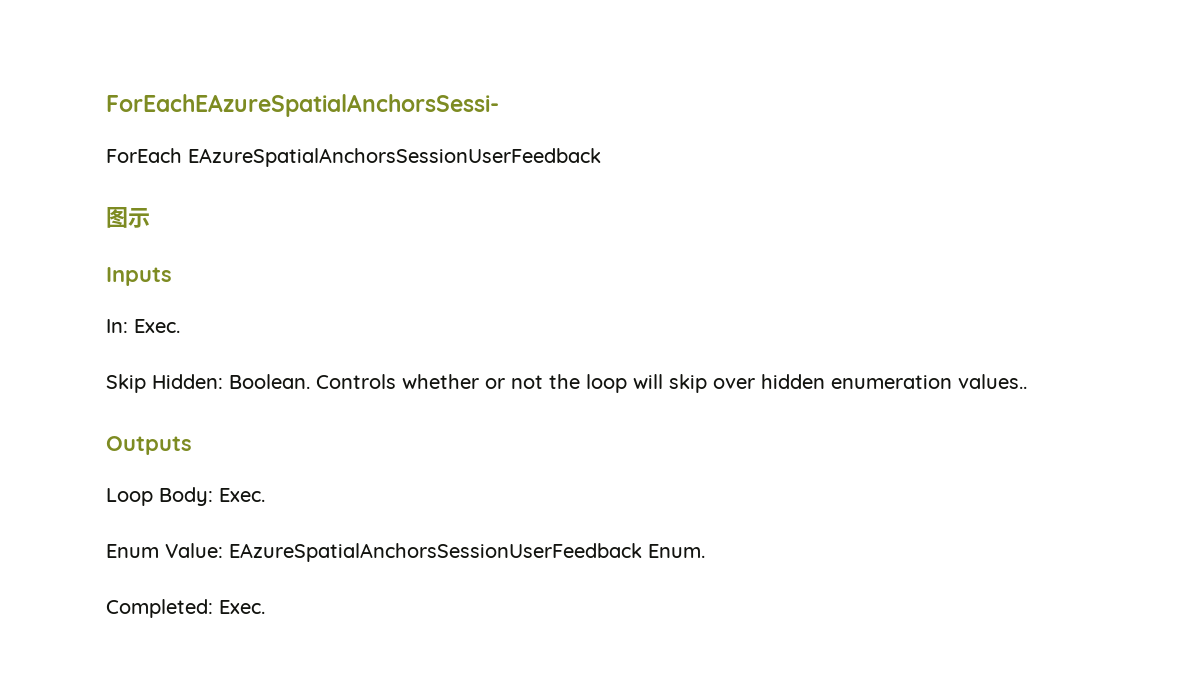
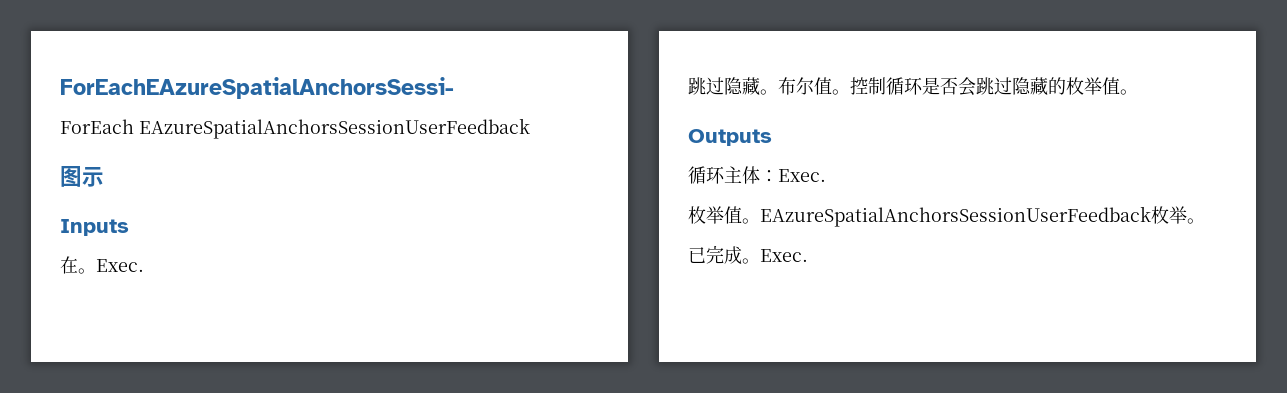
- In: Exec.
- Skip Hidden: Boolean. Controls whether or not the loop will skip over hidden enumeration values..
+ 在。Exec.
+ 跳过隐藏。布尔值。控制循环是否会跳过隐藏的枚举值。
- Loop Body: Exec.
- Enum Value: EAzureSpatialAnchorsSessionUserFeedback Enum.
- Completed: Exec.
+ 循环主体：Exec.
+ 枚举值。EAzureSpatialAnchorsSessionUserFeedback枚举。
+ 已完成。Exec.

